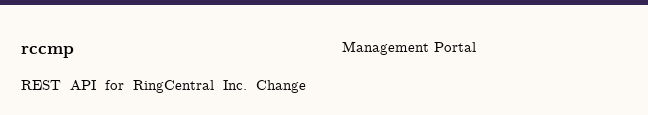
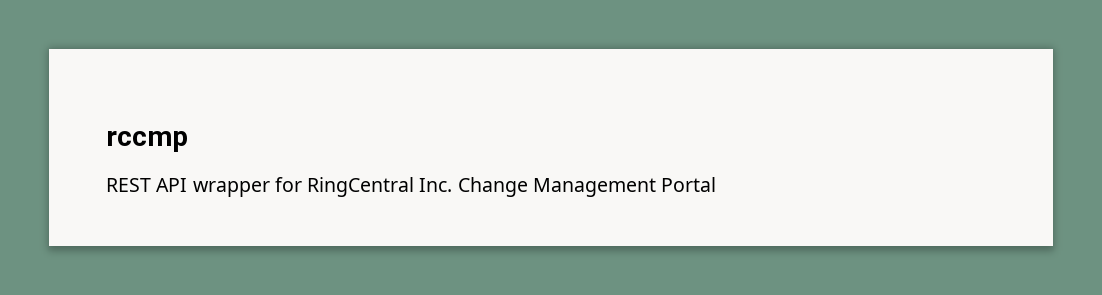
- REST API for RingCentral Inc. Change Management Portal
+ REST API wrapper for RingCentral Inc. Change Management Portal

